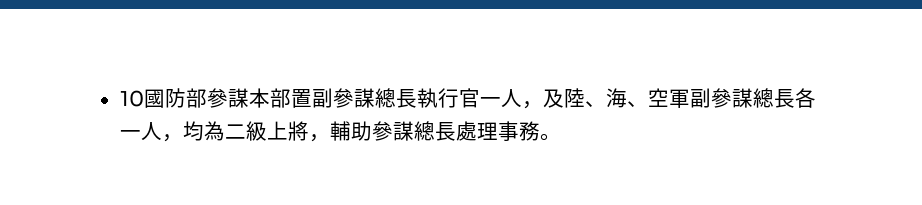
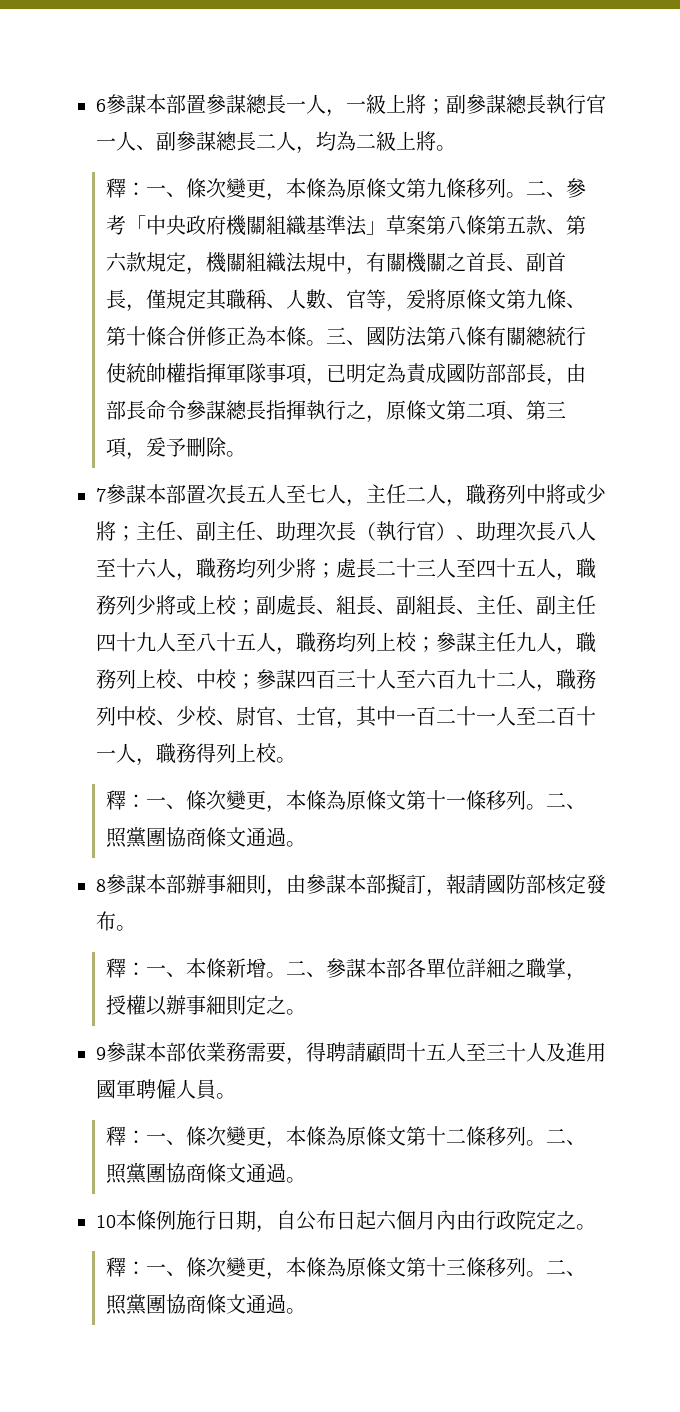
- 10國防部參謀本部置副參謀總長執行官一人，及陸、海、空軍副參謀總長各一人，均為二級上將，輔助參謀總長處理事務。
+ 6參謀本部置參謀總長一人，一級上將；副參謀總長執行官一人、副參謀總長二人，均為二級上將。
+ 釋：一、條次變更，本條為原條文第九條移列。二、參考「中央政府機關組織基準法」草案第八條第五款、第六款規定，機關組織法規中，有關機關之首長、副首長，僅規定其職稱、人數、官等，爰將原條文第九條、第十條合併修正為本條。三、國防法第八條有關總統行使統帥權指揮軍隊事項，已明定為責成國防部部長，由部長命令參謀總長指揮執行之，原條文第二項、第三項，爰予刪除。
+ 7參謀本部置次長五人至七人，主任二人，職務列中將或少將；主任、副主任、助理次長（執行官）、助理次長八人至十六人，職務均列少將；處長二十三人至四十五人，職務列少將或上校；副處長、組長、副組長、主任、副主任四十九人至八十五人，職務均列上校；參謀主任九人，職務列上校、中校；參謀四百三十人至六百九十二人，職務列中校、少校、尉官、士官，其中一百二十一人至二百十一人，職務得列上校。
+ 釋：一、條次變更，本條為原條文第十一條移列。二、照黨團協商條文通過。
+ 8參謀本部辦事細則，由參謀本部擬訂，報請國防部核定發布。
+ 釋：一、本條新增。二、參謀本部各單位詳細之職掌，授權以辦事細則定之。
+ 9參謀本部依業務需要，得聘請顧問十五人至三十人及進用國軍聘僱人員。
+ 釋：一、條次變更，本條為原條文第十二條移列。二、照黨團協商條文通過。
+ 10本條例施行日期，自公布日起六個月內由行政院定之。
+ 釋：一、條次變更，本條為原條文第十三條移列。二、照黨團協商條文通過。

